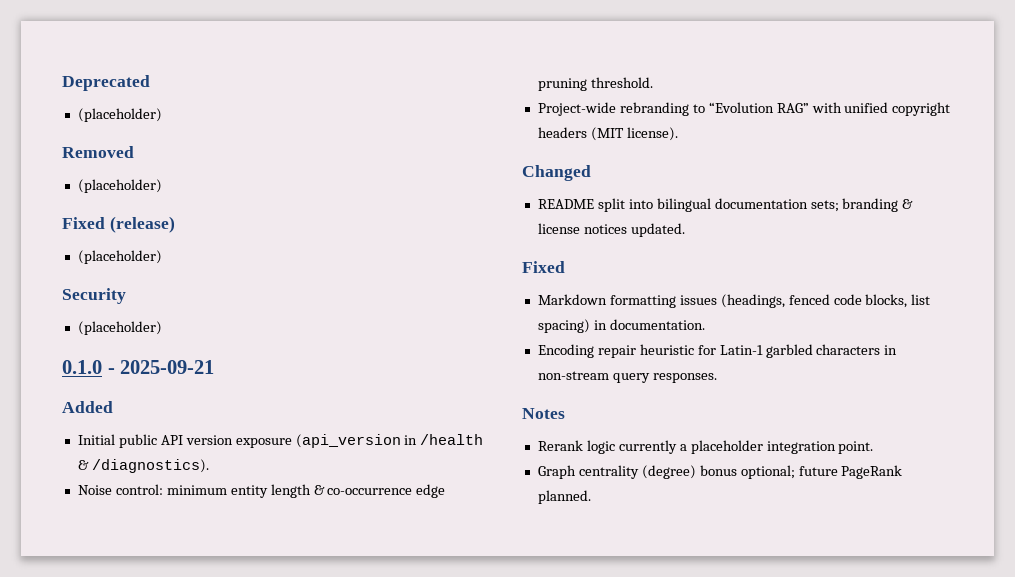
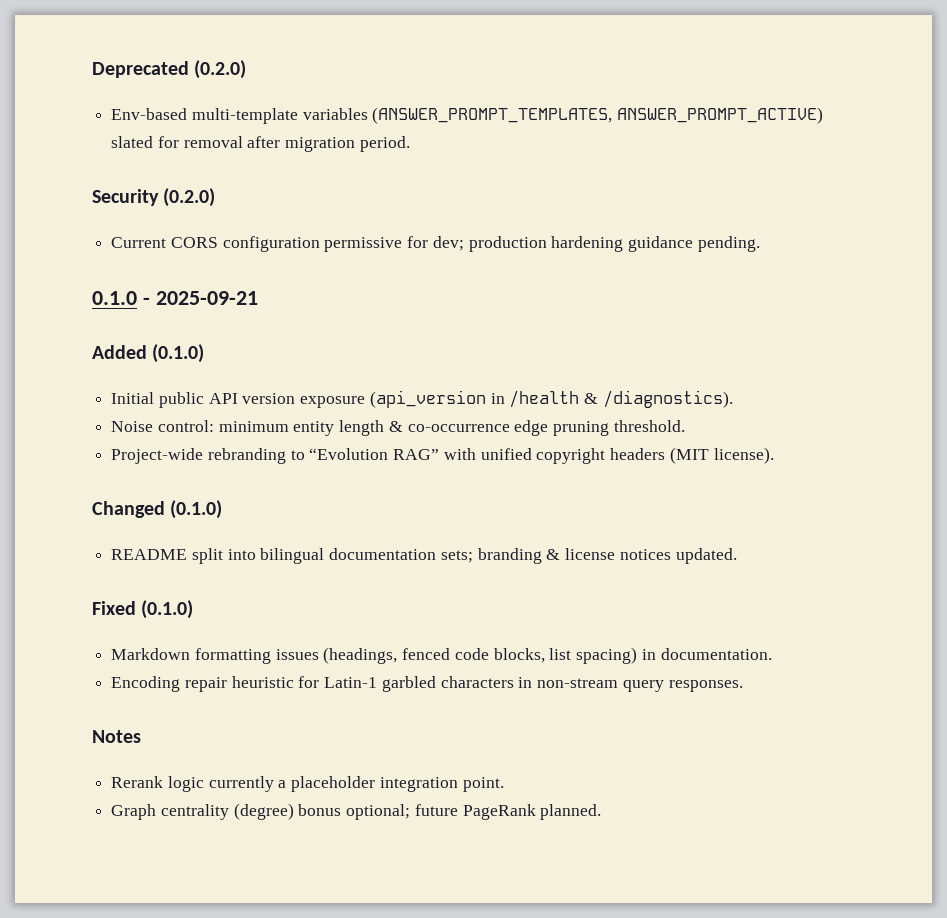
- Deprecated
- (placeholder)
- Removed
- (placeholder)
- Fixed (release)
- (placeholder)
- Security
- (placeholder)
+ Deprecated (0.2.0)
+ Env-based multi-template variables (ANSWER_PROMPT_TEMPLATES, ANSWER_PROMPT_ACTIVE) slated for removal after migration period.
+ Security (0.2.0)
+ Current CORS configuration permissive for dev; production hardening guidance pending.
- Added
+ Added (0.1.0)
- Changed
+ Changed (0.1.0)
  README split into bilingual documentation sets; branding & license notices updated.
- Fixed
+ Fixed (0.1.0)

